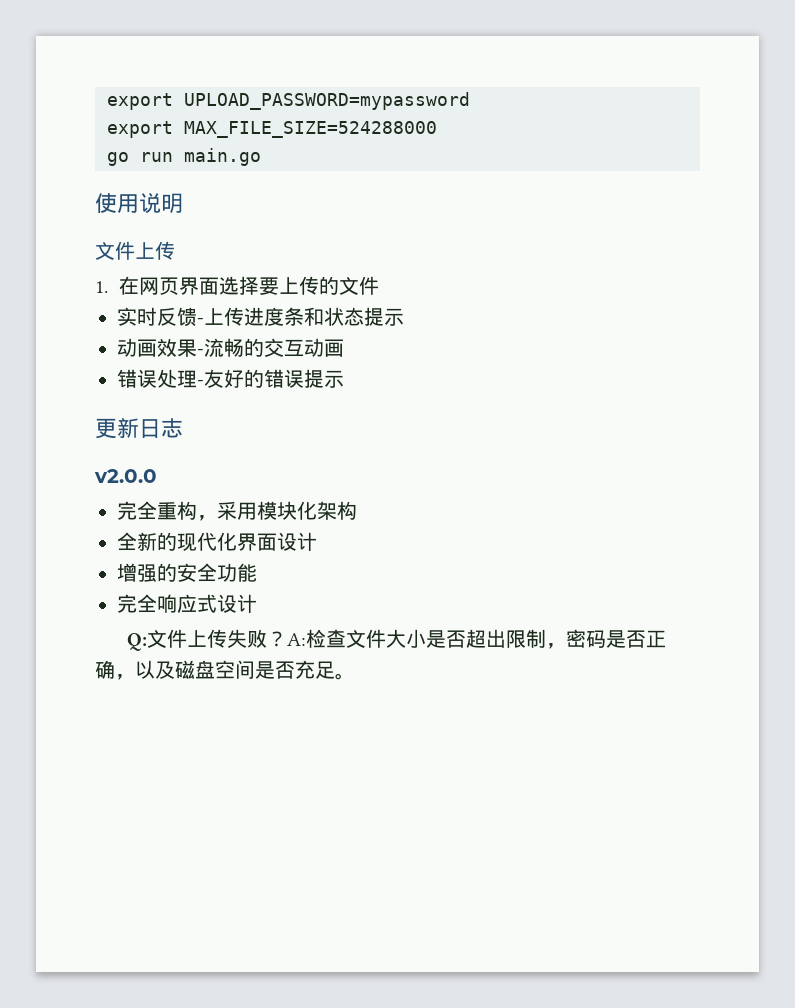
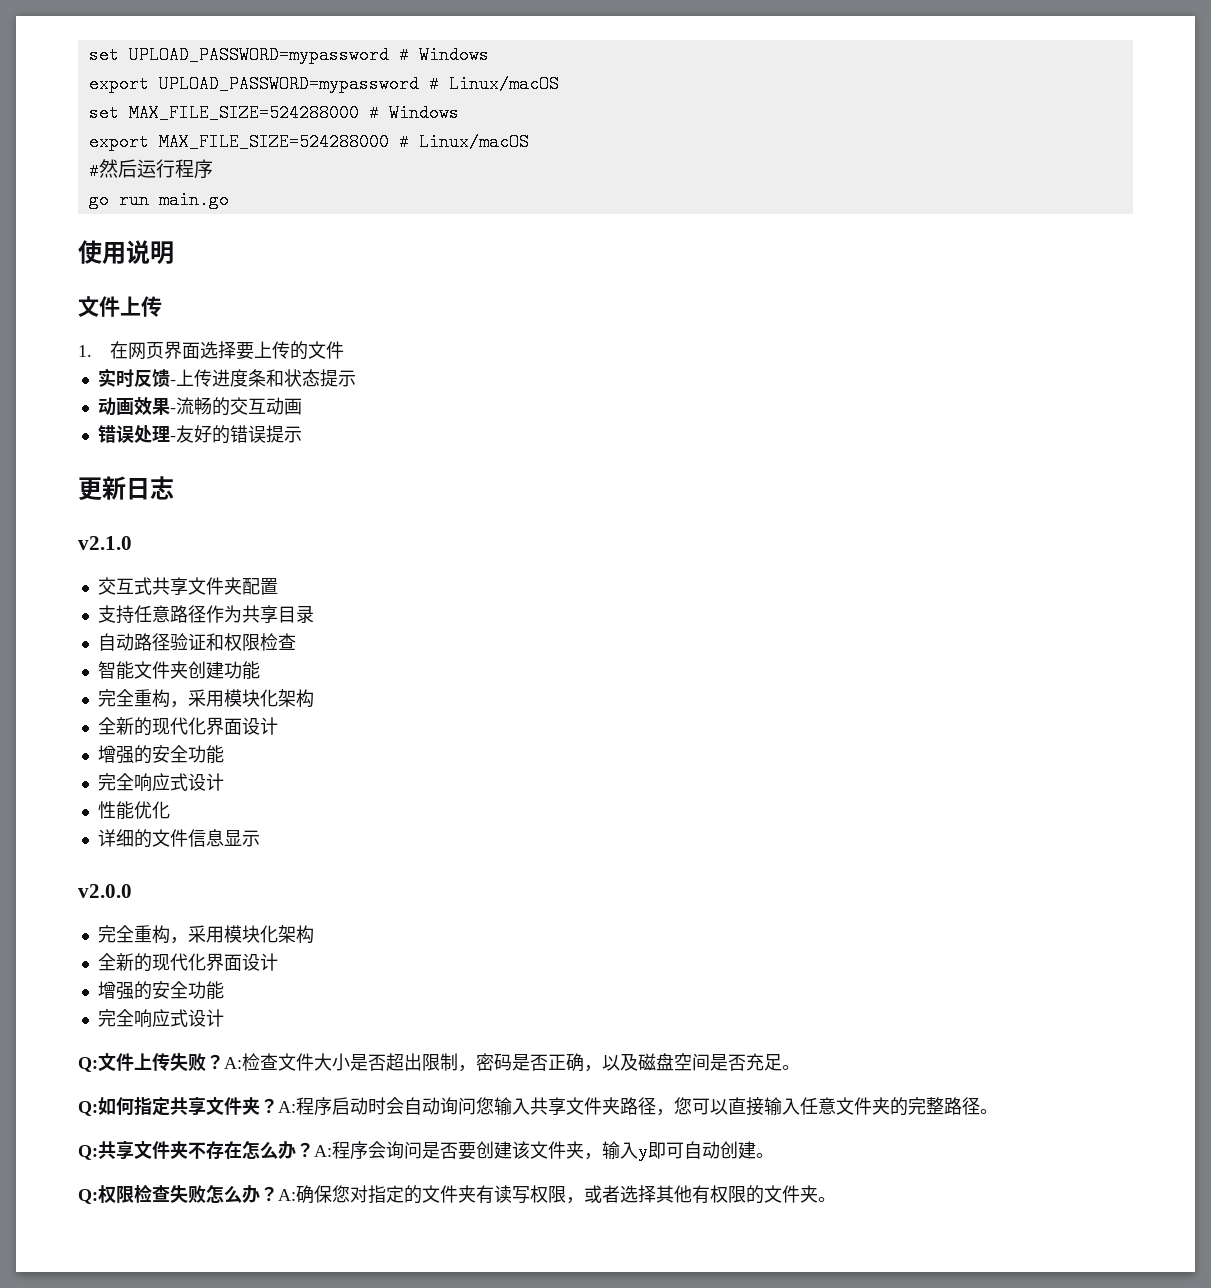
- export UPLOAD_PASSWORD=mypassword
- export MAX_FILE_SIZE=524288000
+ set UPLOAD_PASSWORD=mypassword # Windows
+ export UPLOAD_PASSWORD=mypassword # Linux/macOS
+ set MAX_FILE_SIZE=524288000 # Windows
+ export MAX_FILE_SIZE=524288000 # Linux/macOS
+ #然后运行程序
+ v2.1.0
+ 交互式共享文件夹配置
+ 支持任意路径作为共享目录
+ 自动路径验证和权限检查
+ 智能文件夹创建功能
+ 完全重构，采用模块化架构
+ 全新的现代化界面设计
+ 增强的安全功能
+ 完全响应式设计
+ 性能优化
+ 详细的文件信息显示
+ Q:如何指定共享文件夹？A:程序启动时会自动询问您输入共享文件夹路径，您可以直接输入任意文件夹的完整路径。
+ Q:共享文件夹不存在怎么办？A:程序会询问是否要创建该文件夹，输入y即可自动创建。
+ Q:权限检查失败怎么办？A:确保您对指定的文件夹有读写权限，或者选择其他有权限的文件夹。

